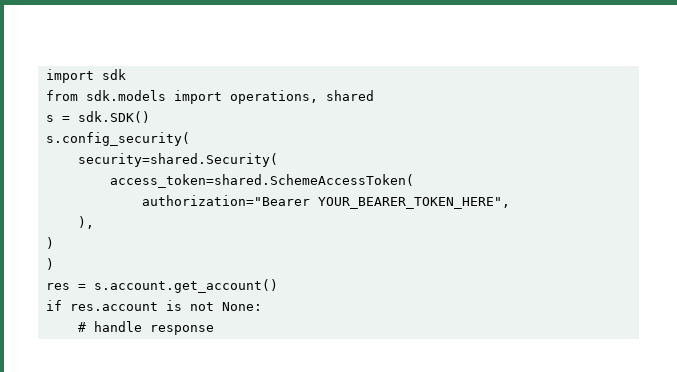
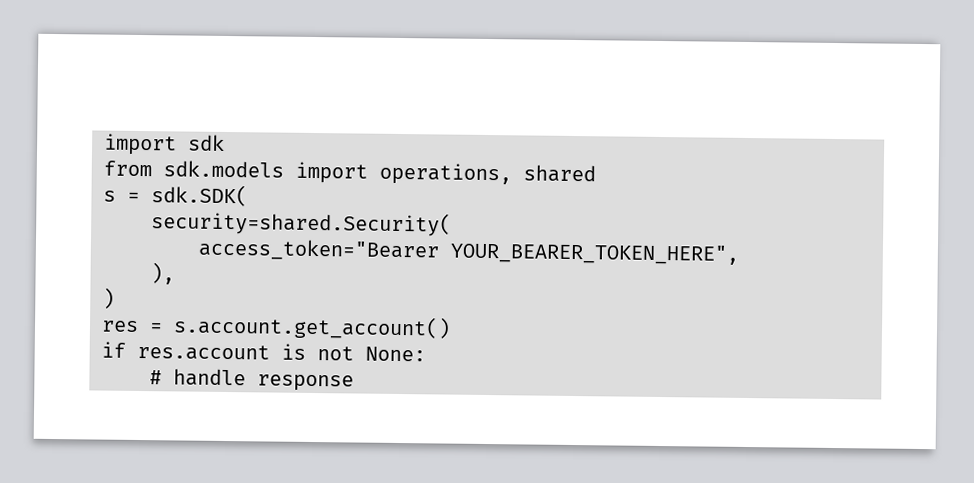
- s = sdk.SDK()
- s.config_security(
+ s = sdk.SDK(
- access_token=shared.SchemeAccessToken(
- authorization="Bearer YOUR_BEARER_TOKEN_HERE",
+ access_token="Bearer YOUR_BEARER_TOKEN_HERE",
  ),
- )

